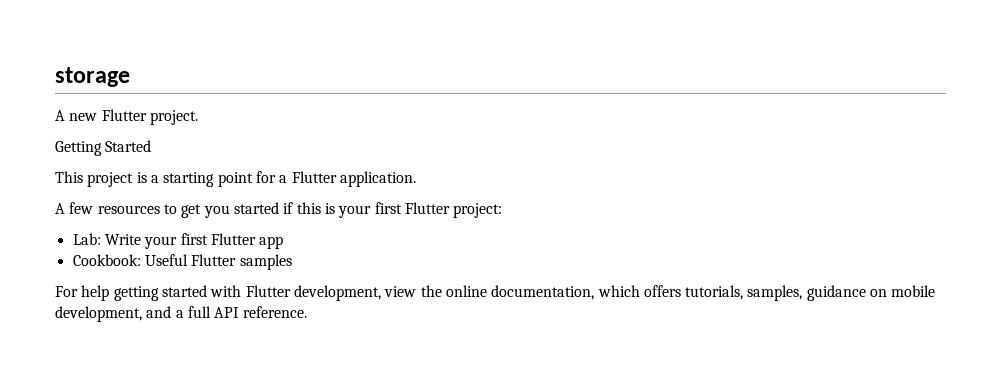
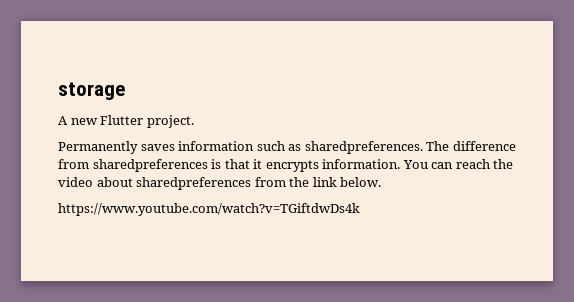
- Getting Started
- This project is a starting point for a Flutter application.
- A few resources to get you started if this is your first Flutter project:
- Lab: Write your first Flutter app
- Cookbook: Useful Flutter samples
- For help getting started with Flutter development, view the online documentation, which offers tutorials, samples, guidance on mobile development, and a full API reference.
+ Permanently saves information such as sharedpreferences. The difference from sharedpreferences is that it encrypts information. You can reach the video about sharedpreferences from the link below.
+ https://www.youtube.com/watch?v=TGiftdwDs4k

